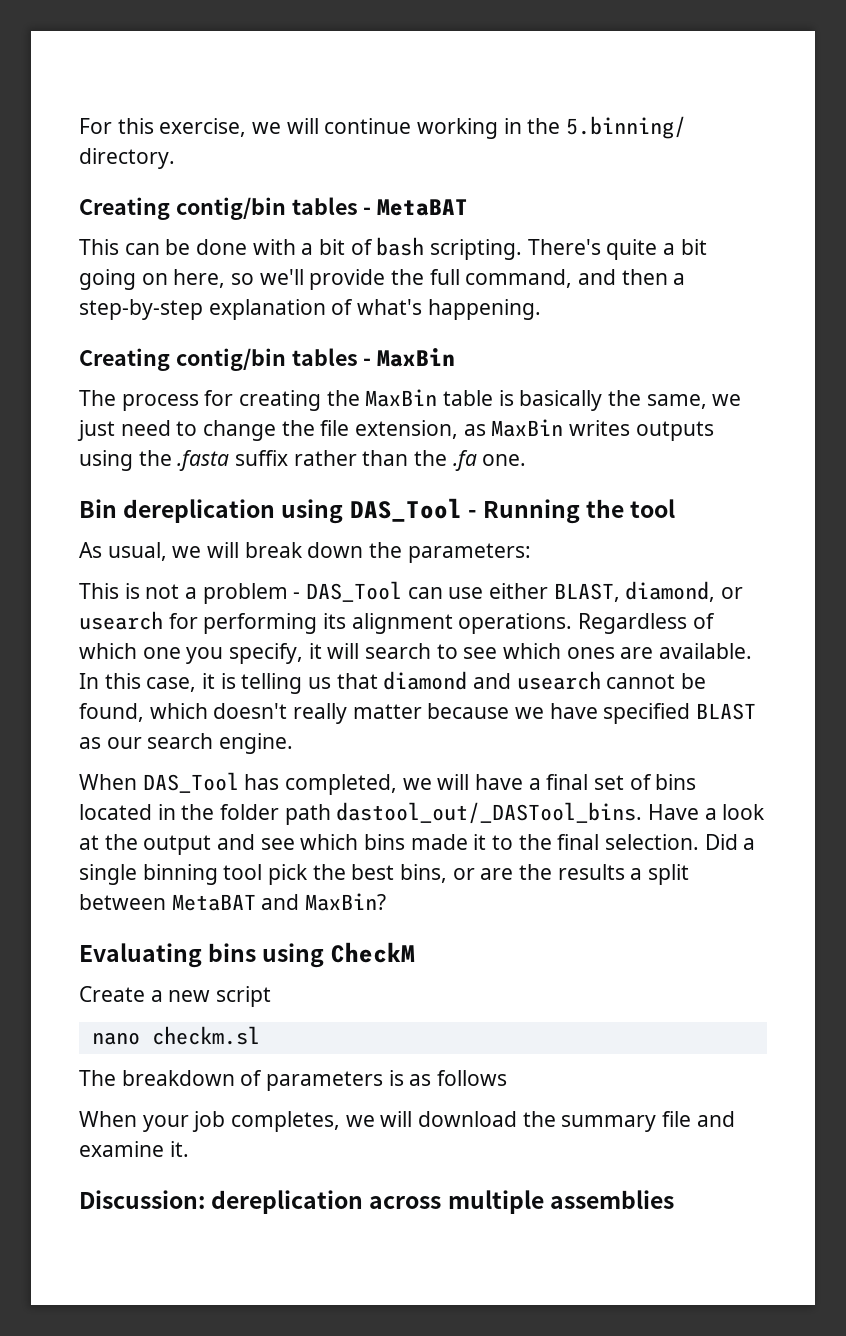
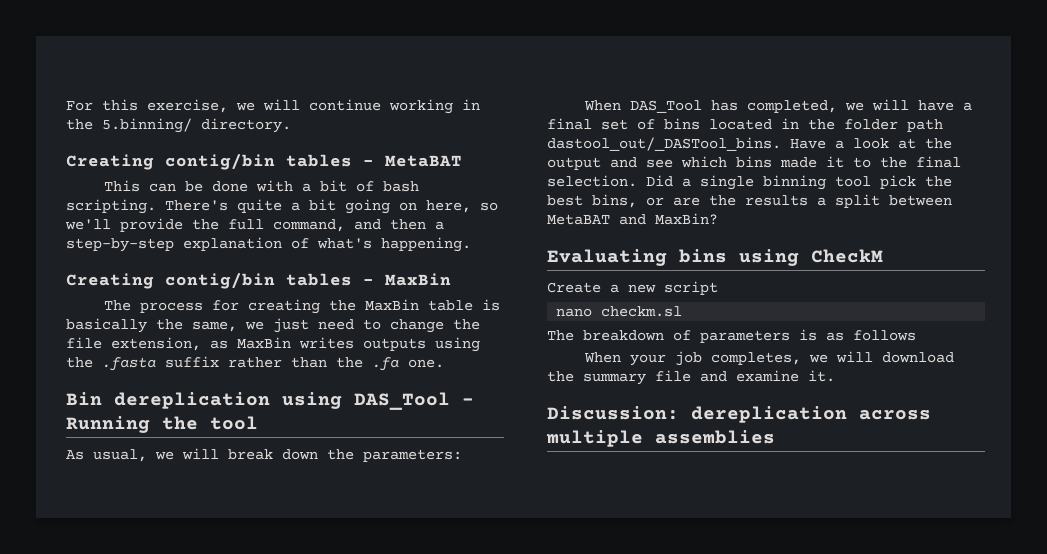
- This is not a problem - DAS_Tool can use either BLAST, diamond, or usearch for performing its alignment operations. Regardless of which one you specify, it will search to see which ones are available. In this case, it is telling us that diamond and usearch cannot be found, which doesn't really matter because we have specified BLAST as our search engine.

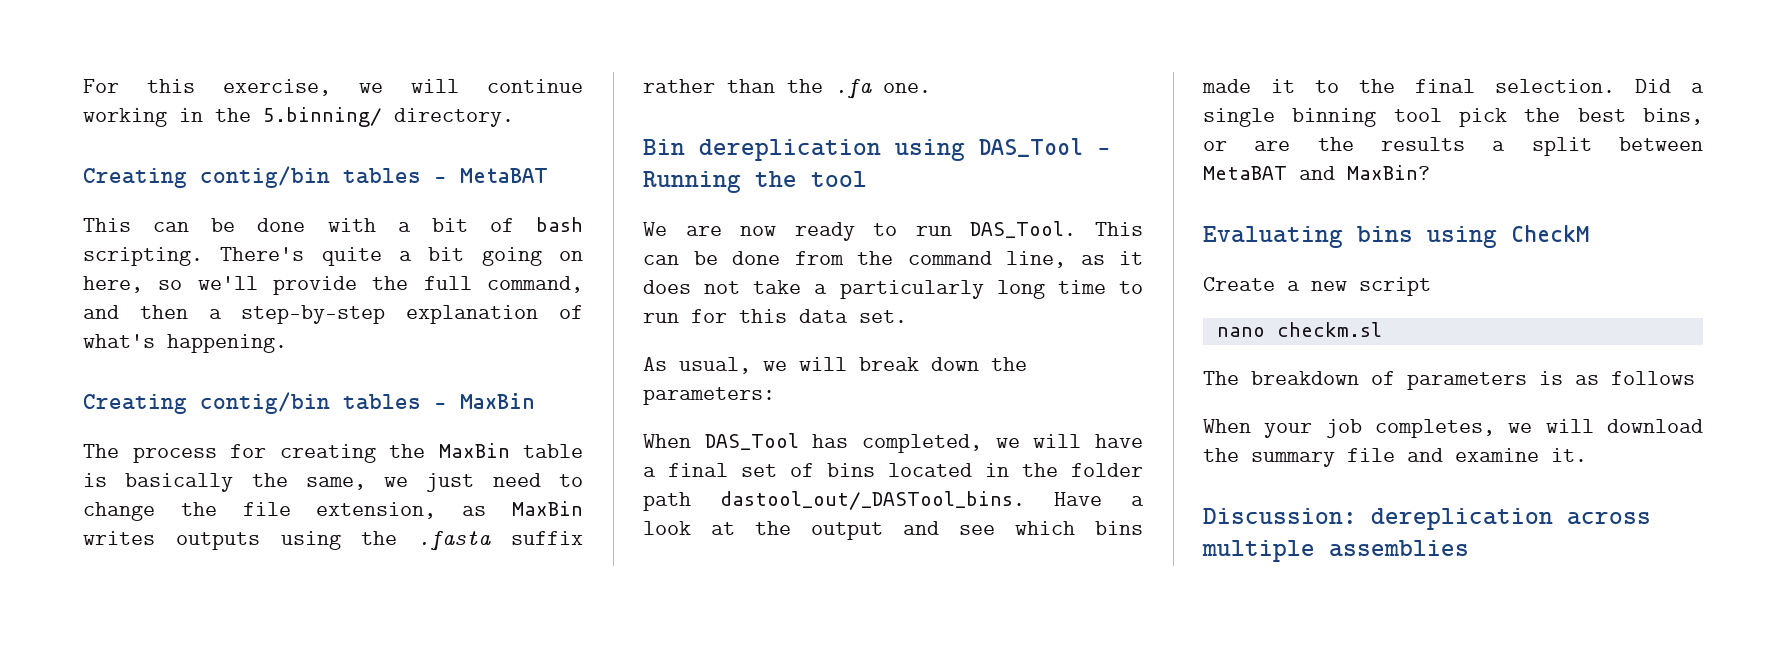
+ We are now ready to run DAS_Tool. This can be done from the command line, as it does not take a particularly long time to run for this data set.

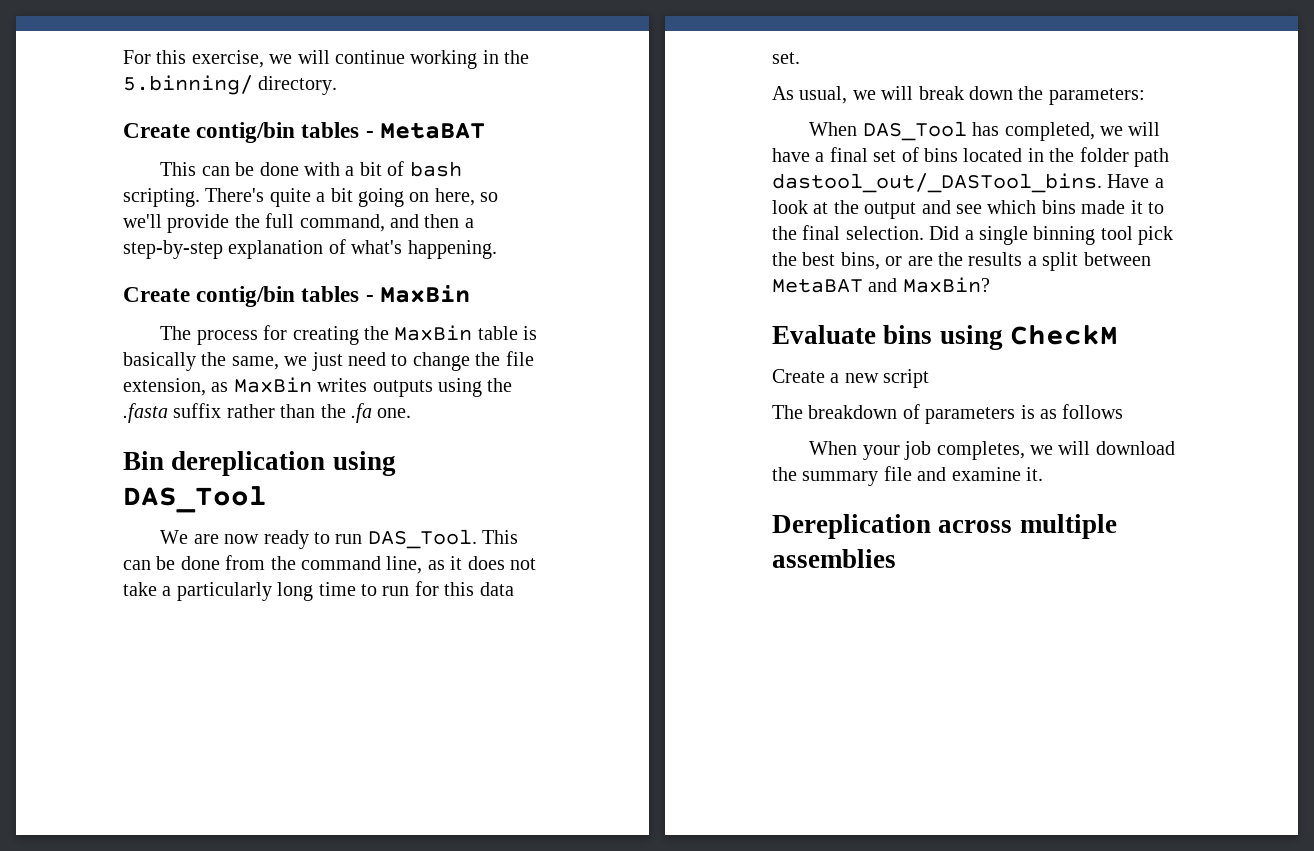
- Creating contig/bin tables - MetaBAT
+ Create contig/bin tables - MetaBAT
- Creating contig/bin tables - MaxBin
+ Create contig/bin tables - MaxBin
- Bin dereplication using DAS_Tool - Running the tool
+ Bin dereplication using DAS_Tool
- Evaluating bins using CheckM
+ Evaluate bins using CheckM
- nano checkm.sl
- Discussion: dereplication across multiple assemblies
+ Dereplication across multiple assemblies

